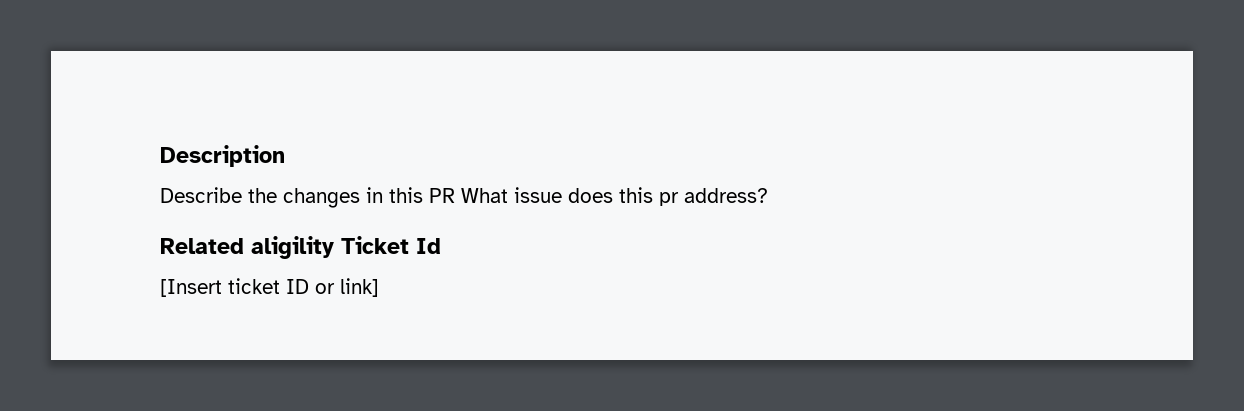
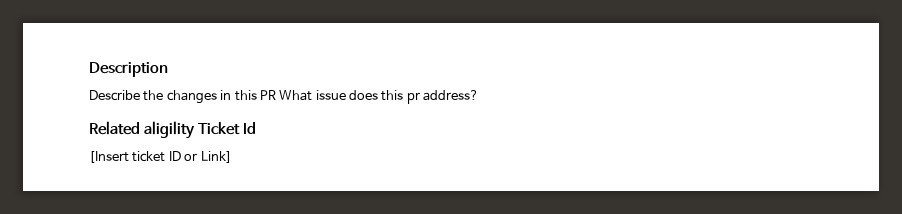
- [Insert ticket ID or link]
+ [Insert ticket ID or Link]

